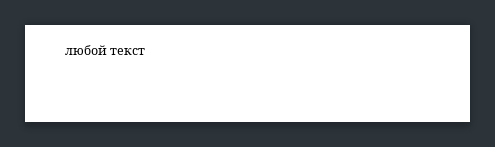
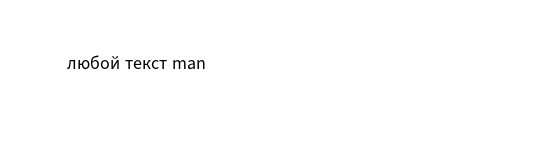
- любой текст
+ любой текст man

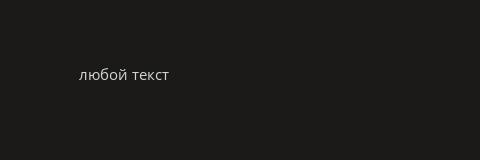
- любой текст man
+ любой текст

